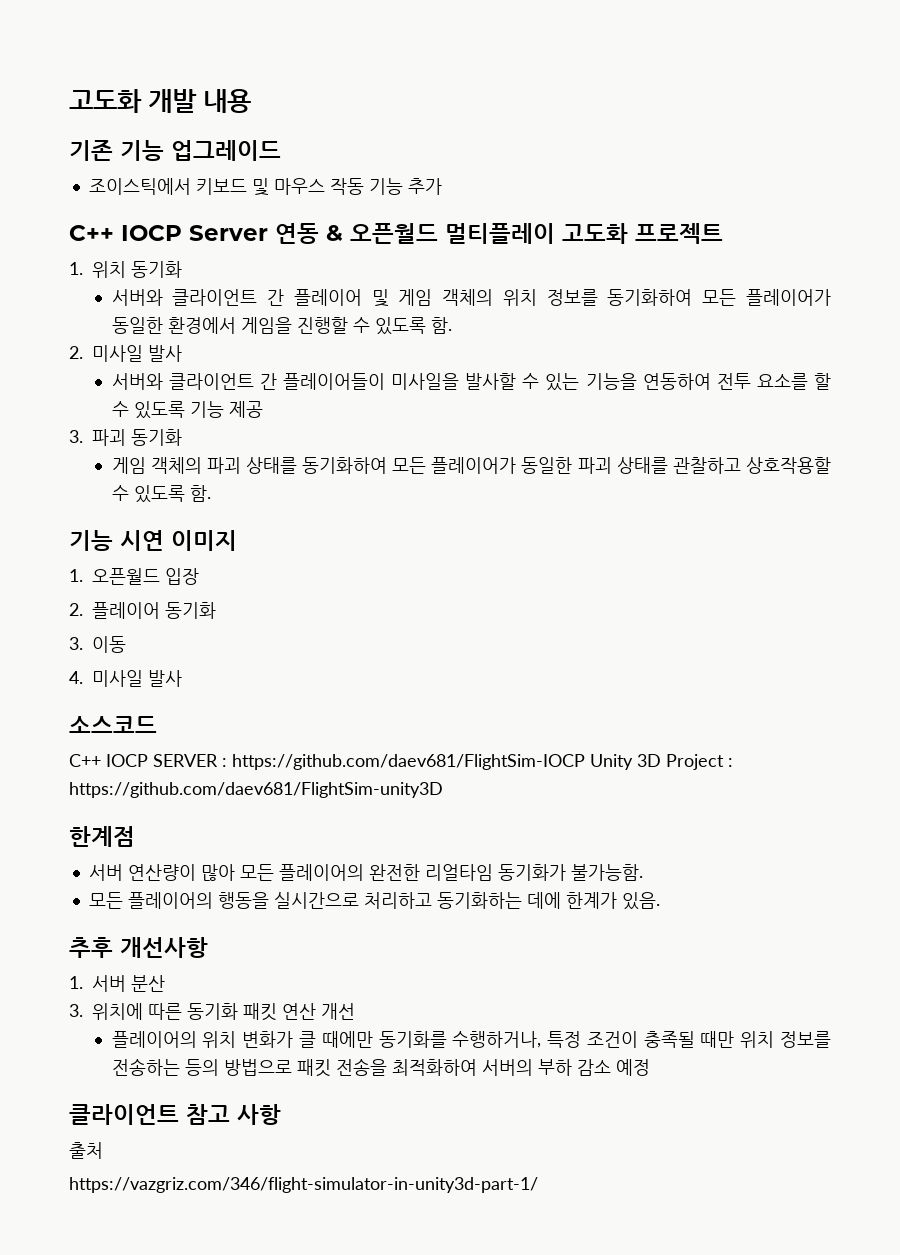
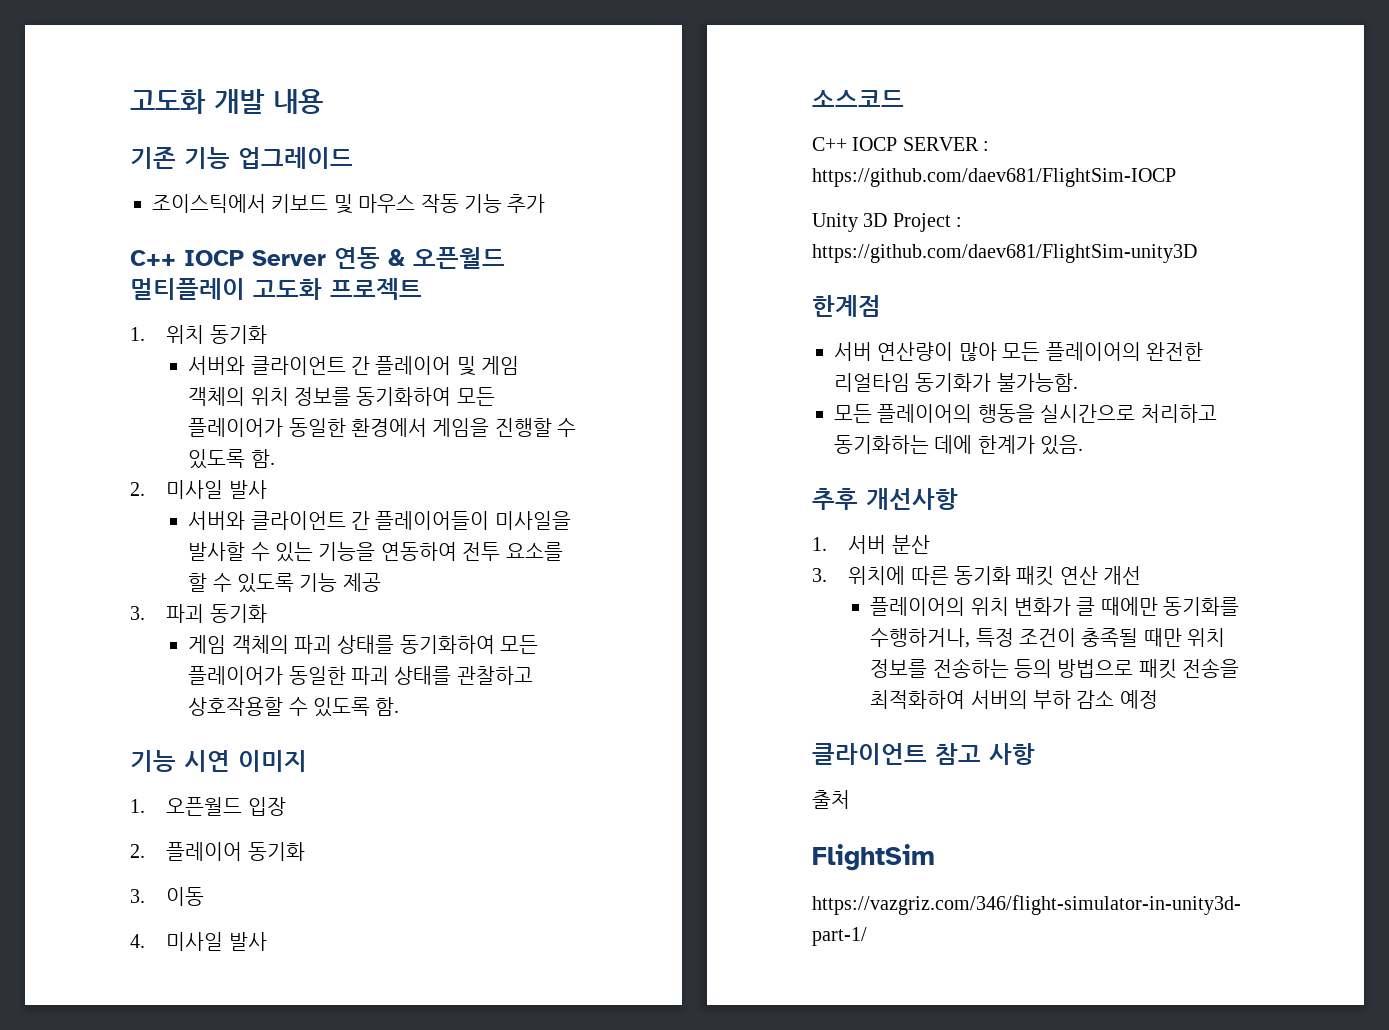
- C++ IOCP SERVER : https://github.com/daev681/FlightSim-IOCP Unity 3D Project : https://github.com/daev681/FlightSim-unity3D
+ C++ IOCP SERVER : https://github.com/daev681/FlightSim-IOCP
+ Unity 3D Project : https://github.com/daev681/FlightSim-unity3D
+ FlightSim

